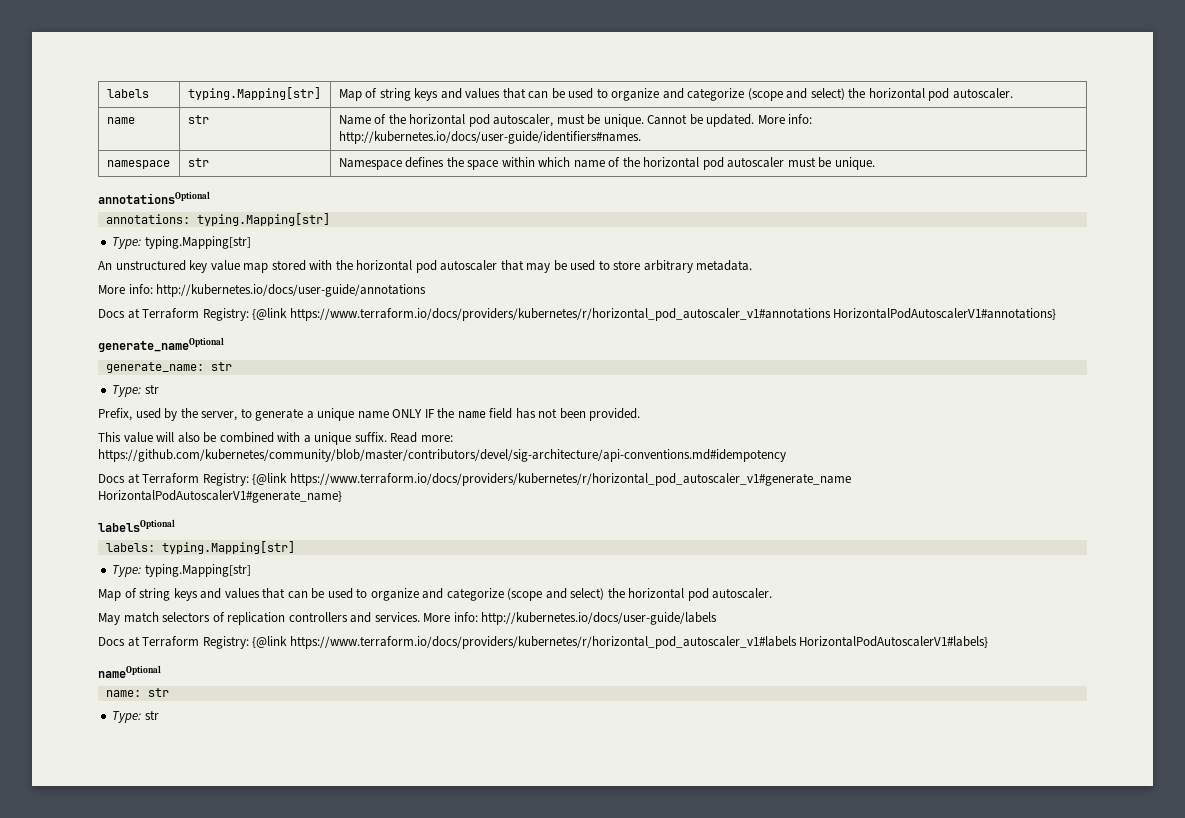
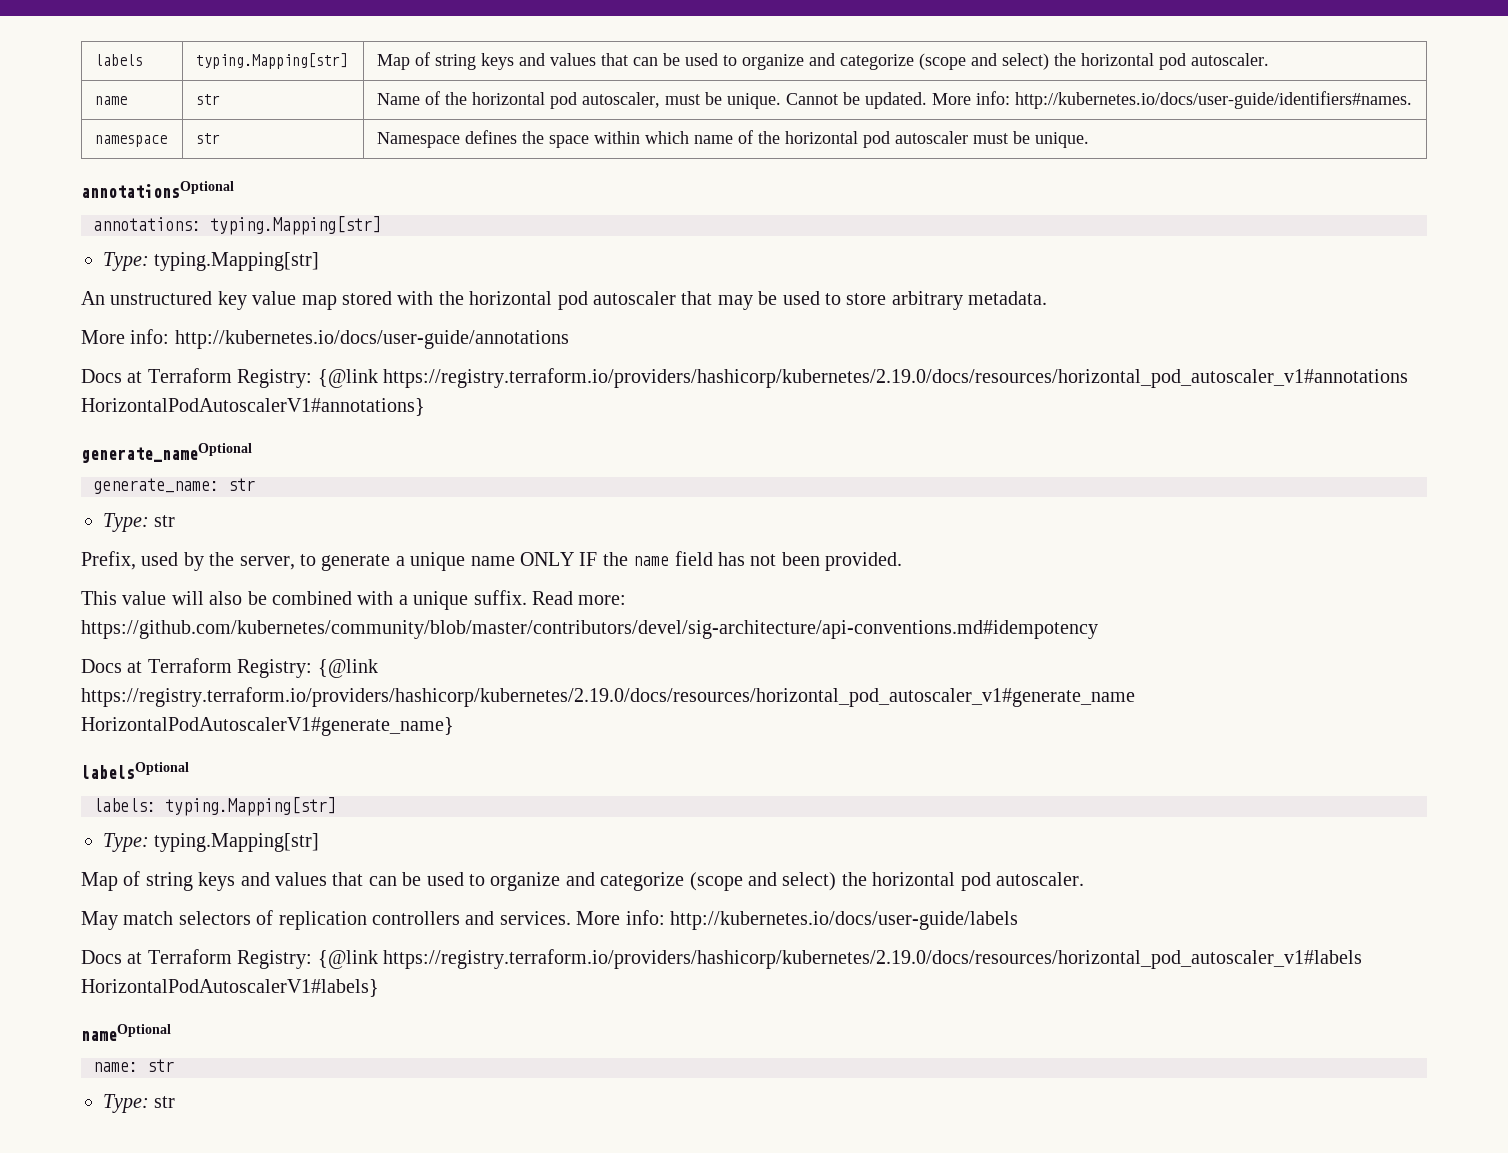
- Docs at Terraform Registry: {@link https://www.terraform.io/docs/providers/kubernetes/r/horizontal_pod_autoscaler_v1#annotations HorizontalPodAutoscalerV1#annotations}
+ Docs at Terraform Registry: {@link https://registry.terraform.io/providers/hashicorp/kubernetes/2.19.0/docs/resources/horizontal_pod_autoscaler_v1#annotations HorizontalPodAutoscalerV1#annotations}
- Docs at Terraform Registry: {@link https://www.terraform.io/docs/providers/kubernetes/r/horizontal_pod_autoscaler_v1#generate_name HorizontalPodAutoscalerV1#generate_name}
+ Docs at Terraform Registry: {@link https://registry.terraform.io/providers/hashicorp/kubernetes/2.19.0/docs/resources/horizontal_pod_autoscaler_v1#generate_name HorizontalPodAutoscalerV1#generate_name}
- Docs at Terraform Registry: {@link https://www.terraform.io/docs/providers/kubernetes/r/horizontal_pod_autoscaler_v1#labels HorizontalPodAutoscalerV1#labels}
+ Docs at Terraform Registry: {@link https://registry.terraform.io/providers/hashicorp/kubernetes/2.19.0/docs/resources/horizontal_pod_autoscaler_v1#labels HorizontalPodAutoscalerV1#labels}

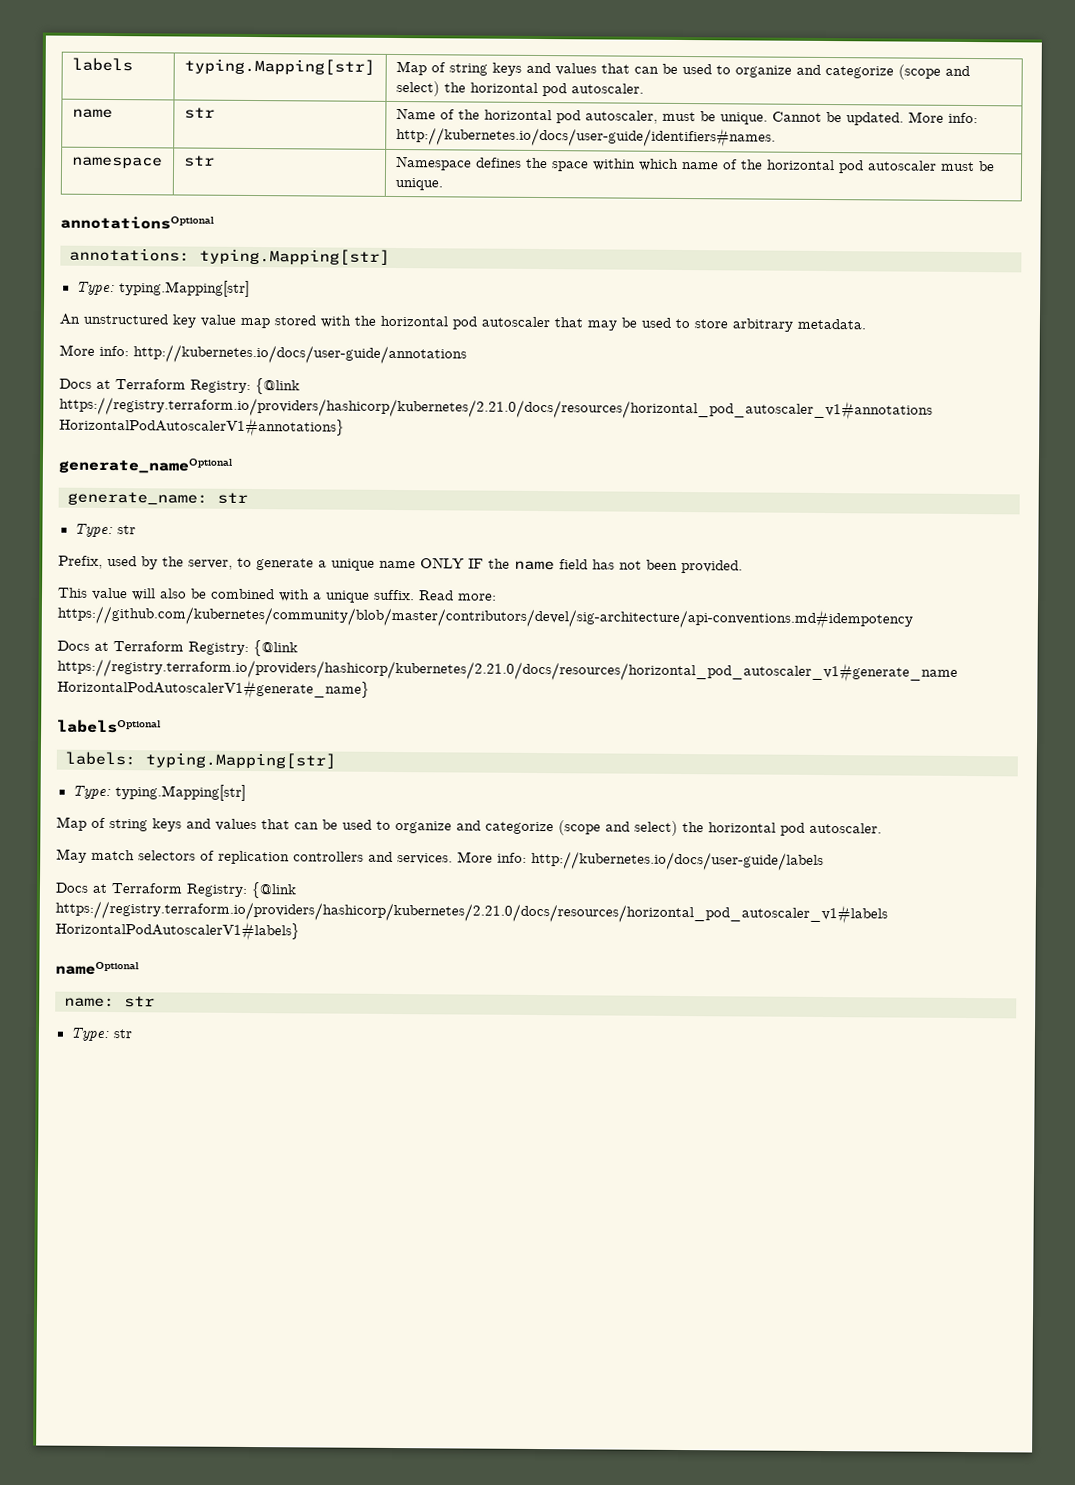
- Docs at Terraform Registry: {@link https://registry.terraform.io/providers/hashicorp/kubernetes/2.19.0/docs/resources/horizontal_pod_autoscaler_v1#annotations HorizontalPodAutoscalerV1#annotations}
+ Docs at Terraform Registry: {@link https://registry.terraform.io/providers/hashicorp/kubernetes/2.21.0/docs/resources/horizontal_pod_autoscaler_v1#annotations HorizontalPodAutoscalerV1#annotations}
- Docs at Terraform Registry: {@link https://registry.terraform.io/providers/hashicorp/kubernetes/2.19.0/docs/resources/horizontal_pod_autoscaler_v1#generate_name HorizontalPodAutoscalerV1#generate_name}
+ Docs at Terraform Registry: {@link https://registry.terraform.io/providers/hashicorp/kubernetes/2.21.0/docs/resources/horizontal_pod_autoscaler_v1#generate_name HorizontalPodAutoscalerV1#generate_name}
- Docs at Terraform Registry: {@link https://registry.terraform.io/providers/hashicorp/kubernetes/2.19.0/docs/resources/horizontal_pod_autoscaler_v1#labels HorizontalPodAutoscalerV1#labels}
+ Docs at Terraform Registry: {@link https://registry.terraform.io/providers/hashicorp/kubernetes/2.21.0/docs/resources/horizontal_pod_autoscaler_v1#labels HorizontalPodAutoscalerV1#labels}

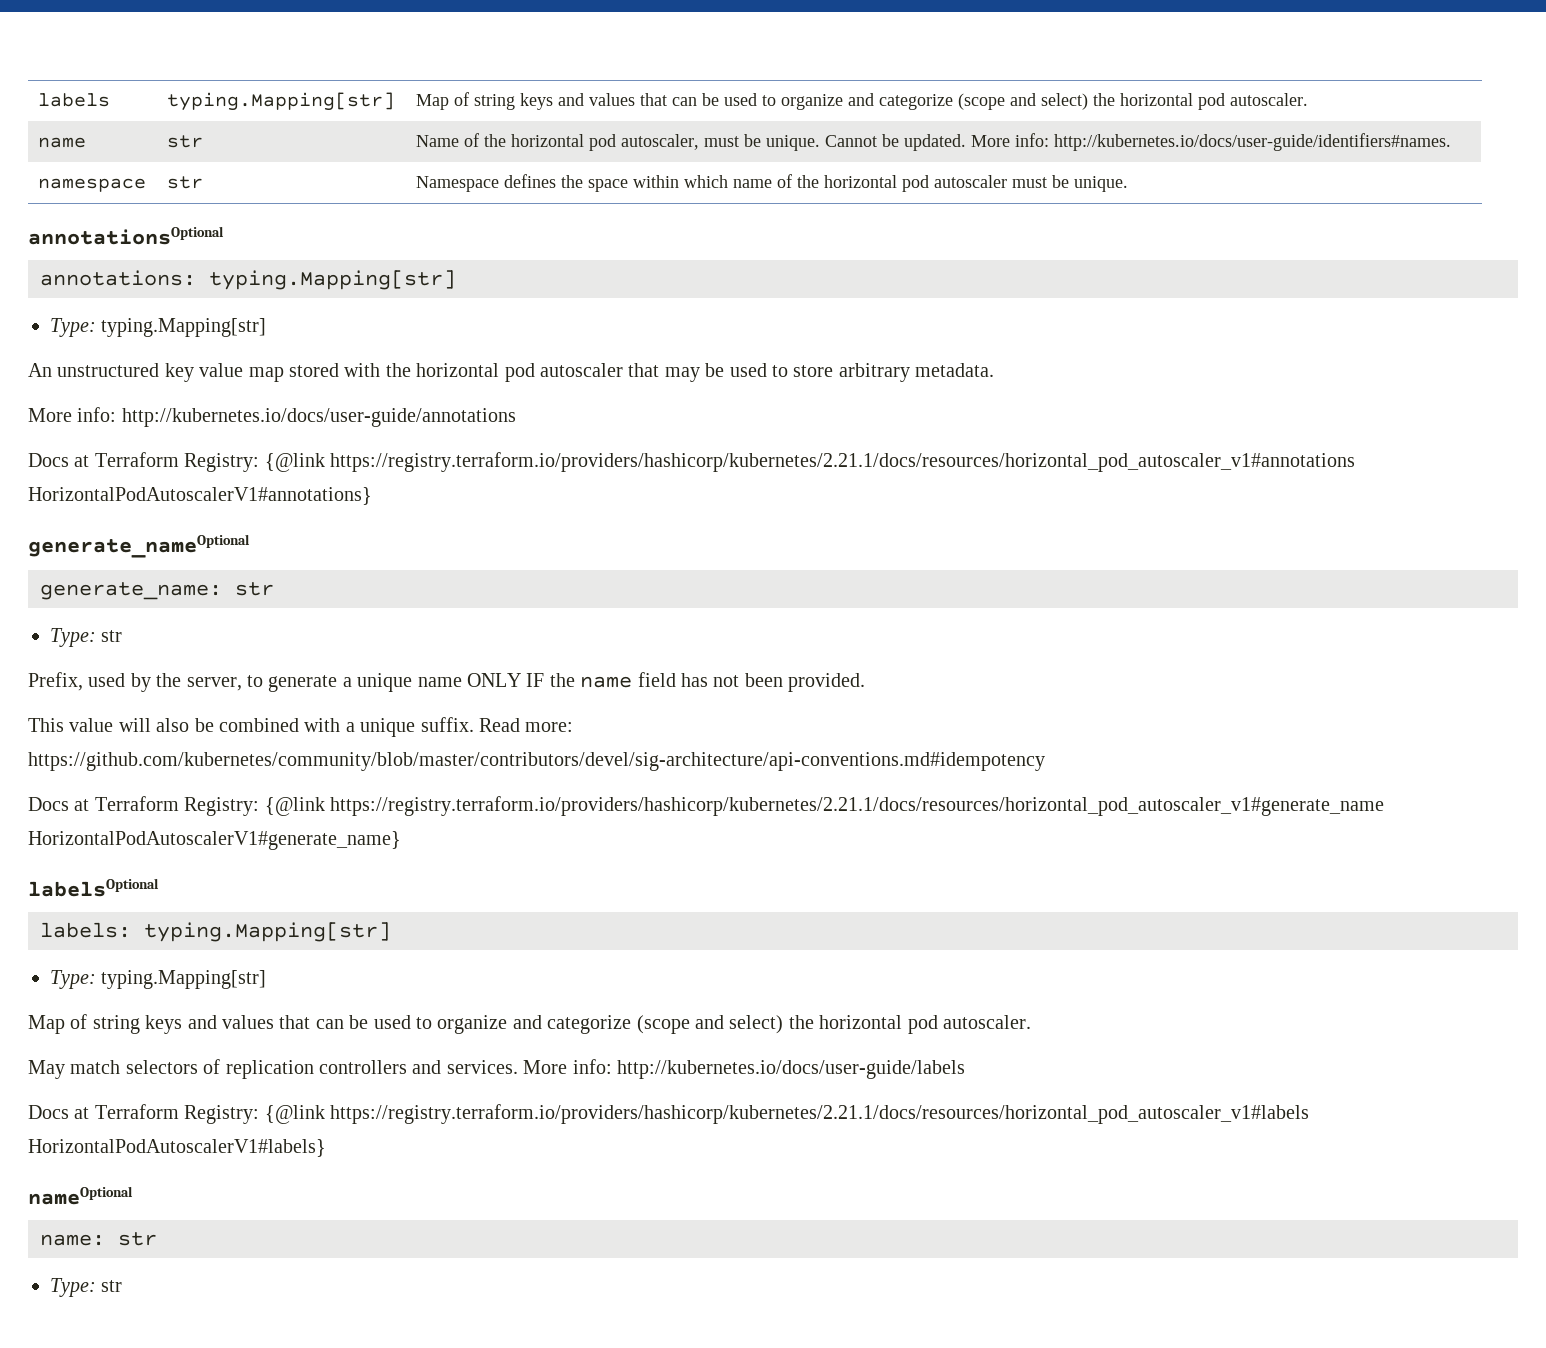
- Docs at Terraform Registry: {@link https://registry.terraform.io/providers/hashicorp/kubernetes/2.21.0/docs/resources/horizontal_pod_autoscaler_v1#annotations HorizontalPodAutoscalerV1#annotations}
+ Docs at Terraform Registry: {@link https://registry.terraform.io/providers/hashicorp/kubernetes/2.21.1/docs/resources/horizontal_pod_autoscaler_v1#annotations HorizontalPodAutoscalerV1#annotations}
- Docs at Terraform Registry: {@link https://registry.terraform.io/providers/hashicorp/kubernetes/2.21.0/docs/resources/horizontal_pod_autoscaler_v1#generate_name HorizontalPodAutoscalerV1#generate_name}
+ Docs at Terraform Registry: {@link https://registry.terraform.io/providers/hashicorp/kubernetes/2.21.1/docs/resources/horizontal_pod_autoscaler_v1#generate_name HorizontalPodAutoscalerV1#generate_name}
- Docs at Terraform Registry: {@link https://registry.terraform.io/providers/hashicorp/kubernetes/2.21.0/docs/resources/horizontal_pod_autoscaler_v1#labels HorizontalPodAutoscalerV1#labels}
+ Docs at Terraform Registry: {@link https://registry.terraform.io/providers/hashicorp/kubernetes/2.21.1/docs/resources/horizontal_pod_autoscaler_v1#labels HorizontalPodAutoscalerV1#labels}

